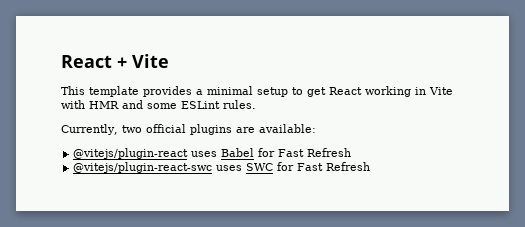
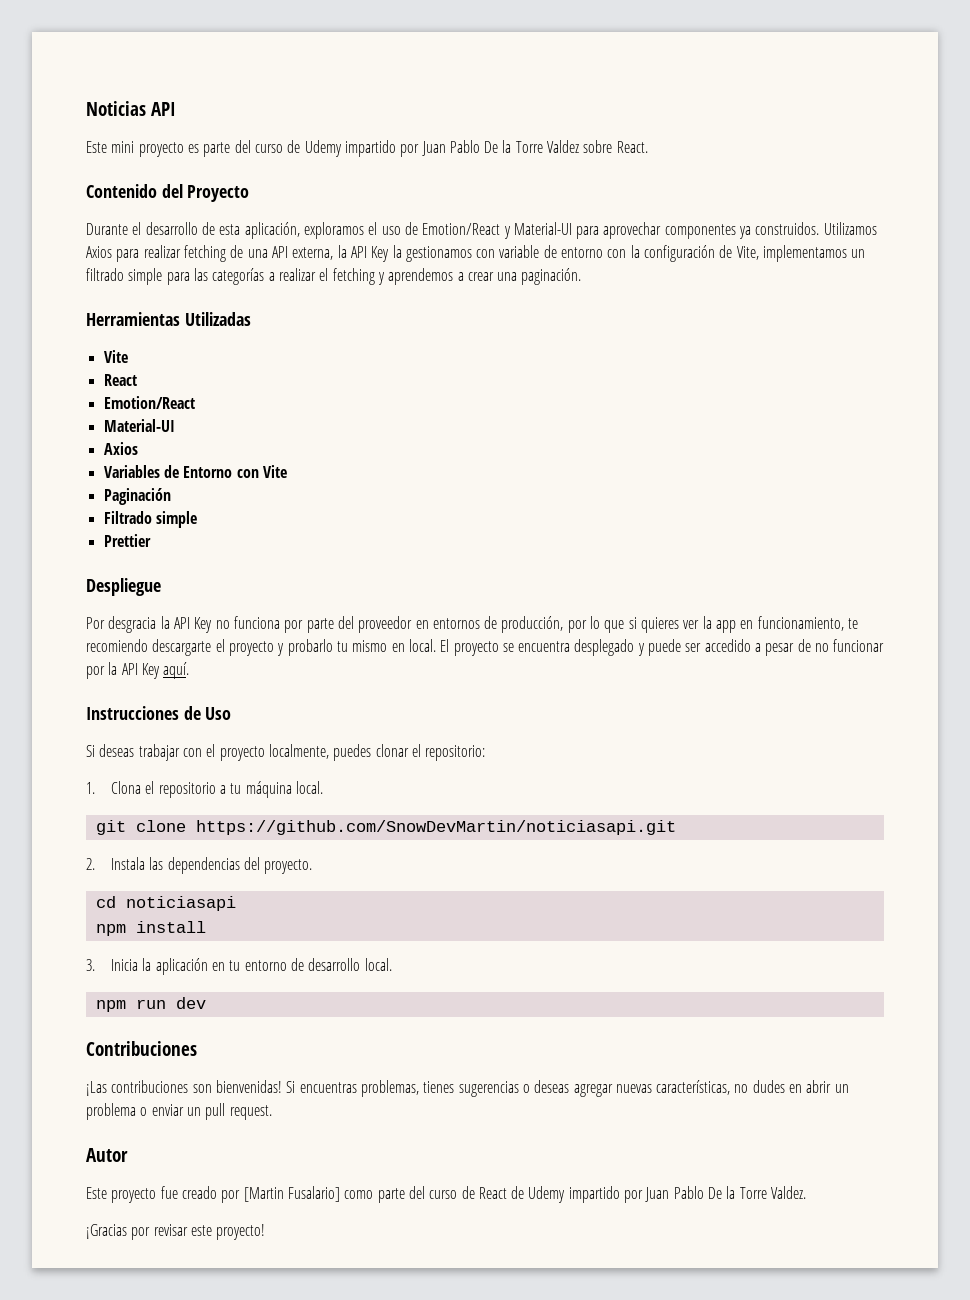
- React + Vite
- This template provides a minimal setup to get React working in Vite with HMR and some ESLint rules.
- Currently, two official plugins are available:
- @vitejs/plugin-react uses Babel for Fast Refresh
- @vitejs/plugin-react-swc uses SWC for Fast Refresh
+ Noticias API
+ Este mini proyecto es parte del curso de Udemy impartido por Juan Pablo De la Torre Valdez sobre React.
+ Contenido del Proyecto
+ Durante el desarrollo de esta aplicación, exploramos el uso de Emotion/React y Material-UI para aprovechar componentes ya construidos. Utilizamos Axios para realizar fetching de una API externa, la API Key la gestionamos con variable de entorno con la configuración de Vite, implementamos un filtrado simple para las categorías a realizar el fetching y aprendemos a crear una paginación.
+ Herramientas Utilizadas
+ Vite
+ React
+ Emotion/React
+ Material-UI
+ Axios
+ Variables de Entorno con Vite
+ Paginación
+ Filtrado simple
+ Prettier
+ Despliegue
+ Por desgracia la API Key no funciona por parte del proveedor en entornos de producción, por lo que si quieres ver la app en funcionamiento, te recomiendo descargarte el proyecto y probarlo tu mismo en local. El proyecto se encuentra desplegado y puede ser accedido a pesar de no funcionar por la API Key aquí.
+ Instrucciones de Uso
+ Si deseas trabajar con el proyecto localmente, puedes clonar el repositorio:
+ 1. Clona el repositorio a tu máquina local.
+ git clone https://github.com/SnowDevMartin/noticiasapi.git
+ 2. Instala las dependencias del proyecto.
+ cd noticiasapi
+ npm install
+ 3. Inicia la aplicación en tu entorno de desarrollo local.
+ npm run dev
+ Contribuciones
+ ¡Las contribuciones son bienvenidas! Si encuentras problemas, tienes sugerencias o deseas agregar nuevas características, no dudes en abrir un problema o enviar un pull request.
+ Autor
+ Este proyecto fue creado por [Martin Fusalario] como parte del curso de React de Udemy impartido por Juan Pablo De la Torre Valdez.
+ ¡Gracias por revisar este proyecto!

